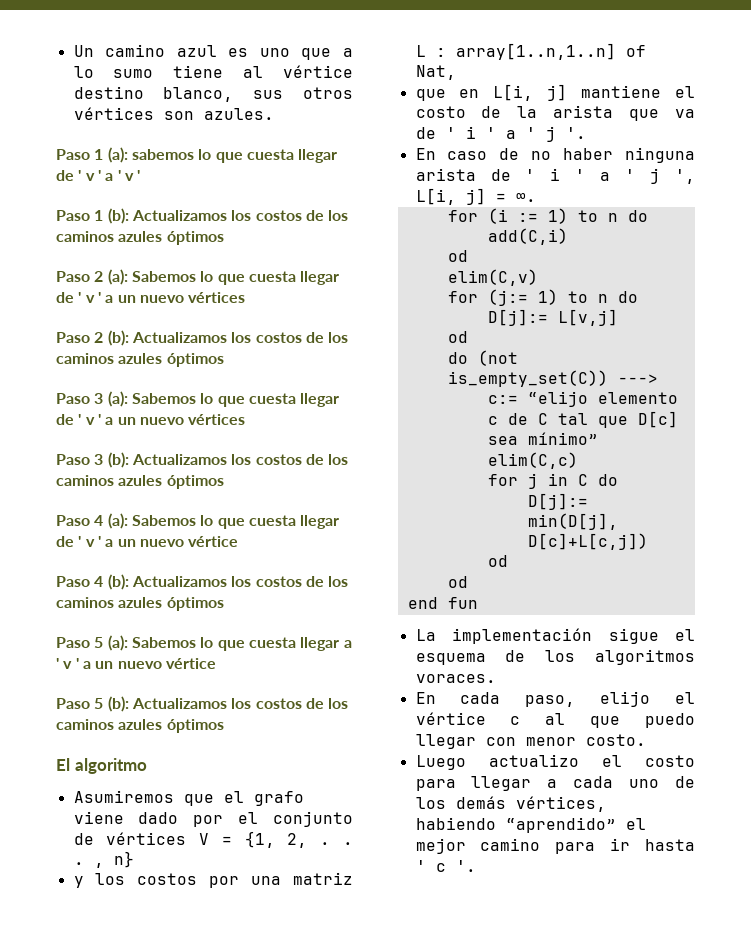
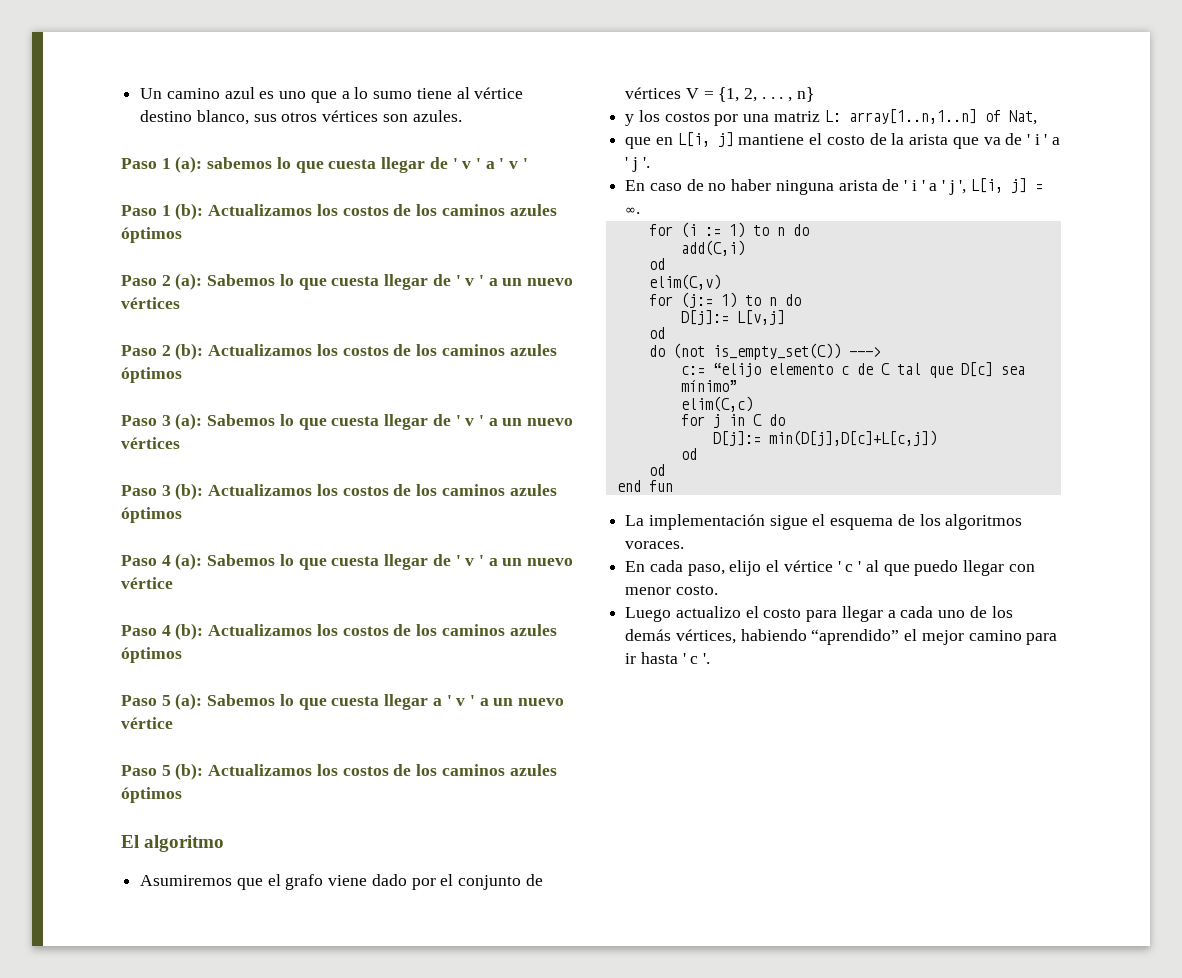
- y los costos por una matriz L : array[1..n,1..n] of Nat,
+ y los costos por una matriz L: array[1..n,1..n] of Nat,
- En cada paso, elijo el vértice c al que puedo llegar con menor costo.
+ En cada paso, elijo el vértice ' c ' al que puedo llegar con menor costo.

